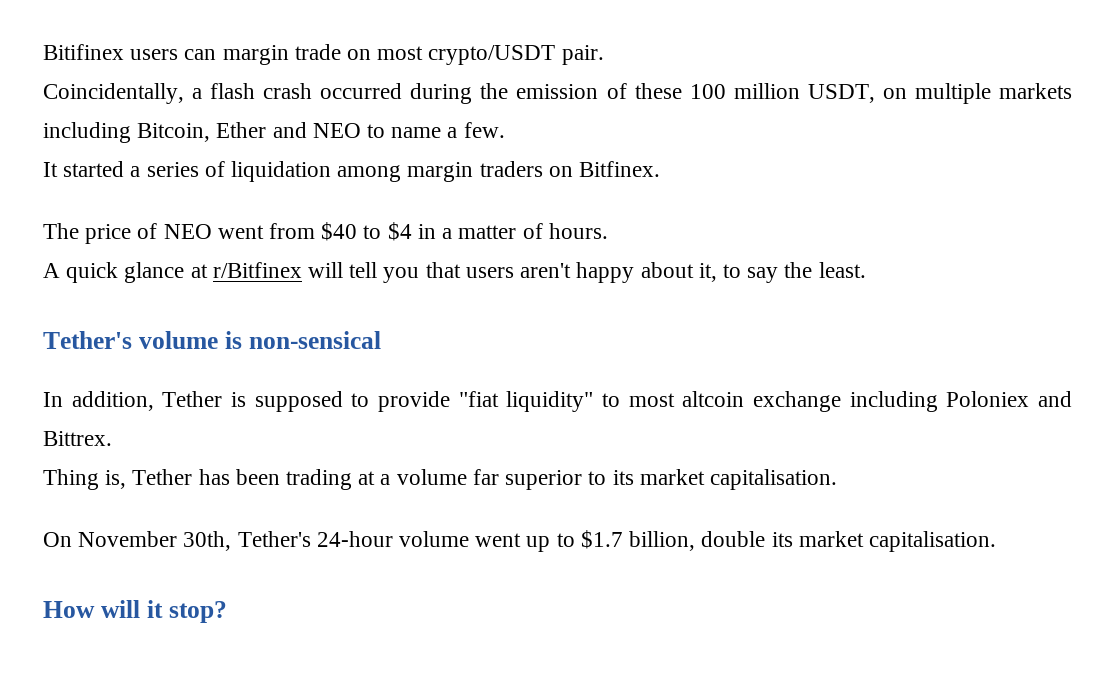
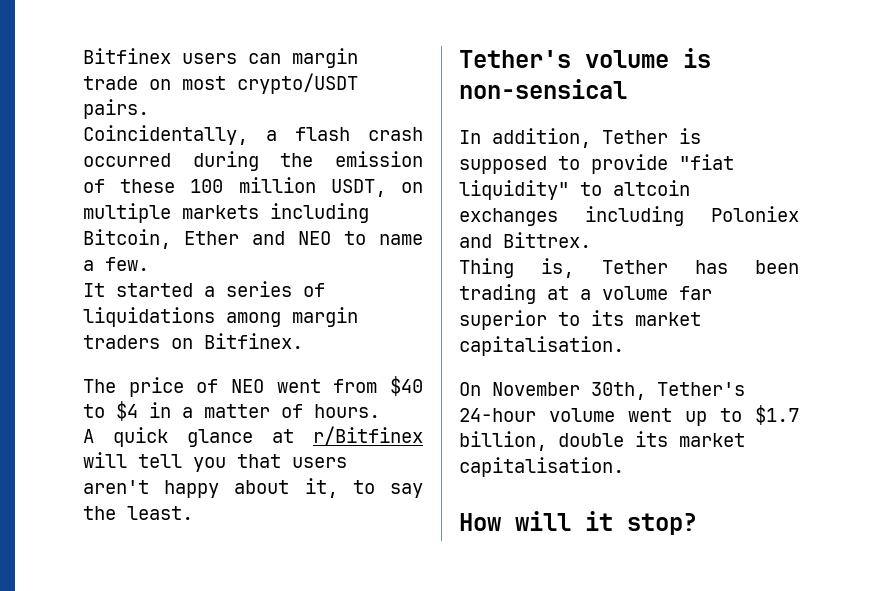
- Bitifinex users can margin trade on most crypto/USDT pair.
+ Bitfinex users can margin trade on most crypto/USDT pairs.
- It started a series of liquidation among margin traders on Bitfinex.
+ It started a series of liquidations among margin traders on Bitfinex.
- In addition, Tether is supposed to provide "fiat liquidity" to most altcoin exchange including Poloniex and Bittrex.
+ In addition, Tether is supposed to provide "fiat liquidity" to altcoin exchanges including Poloniex and Bittrex.

